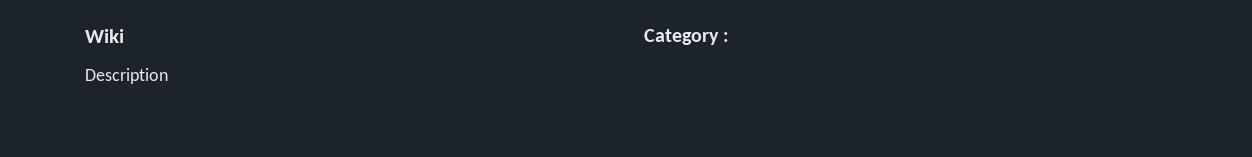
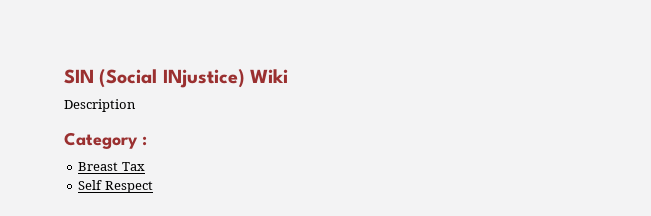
- Wiki
+ SIN (Social INjustice) Wiki
+ Breast Tax
+ Self Respect

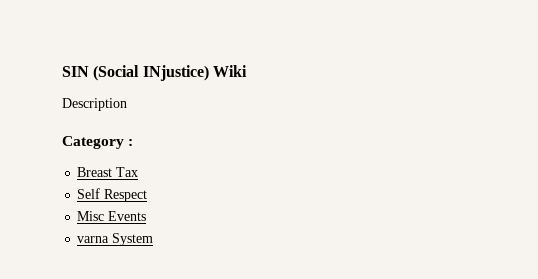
+ Misc Events
+ varna System

